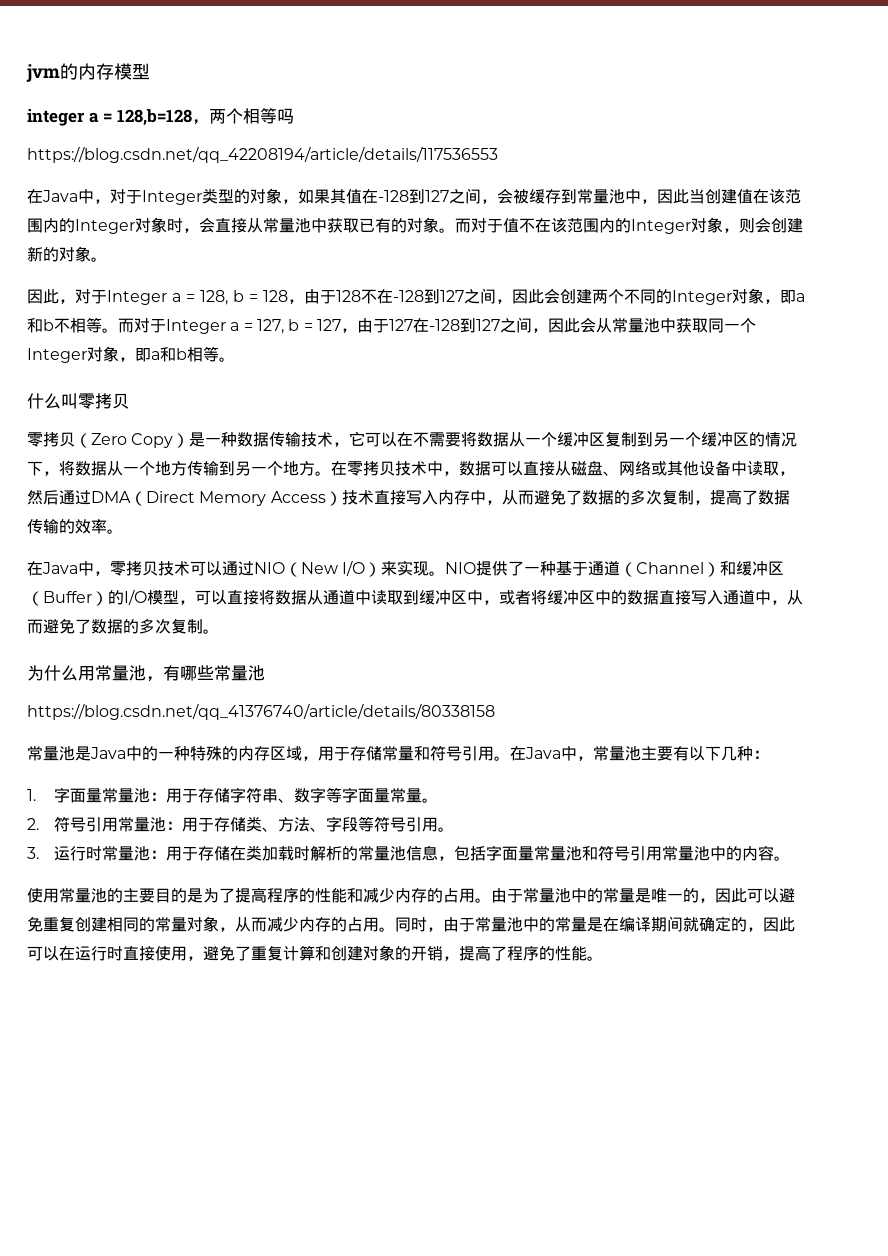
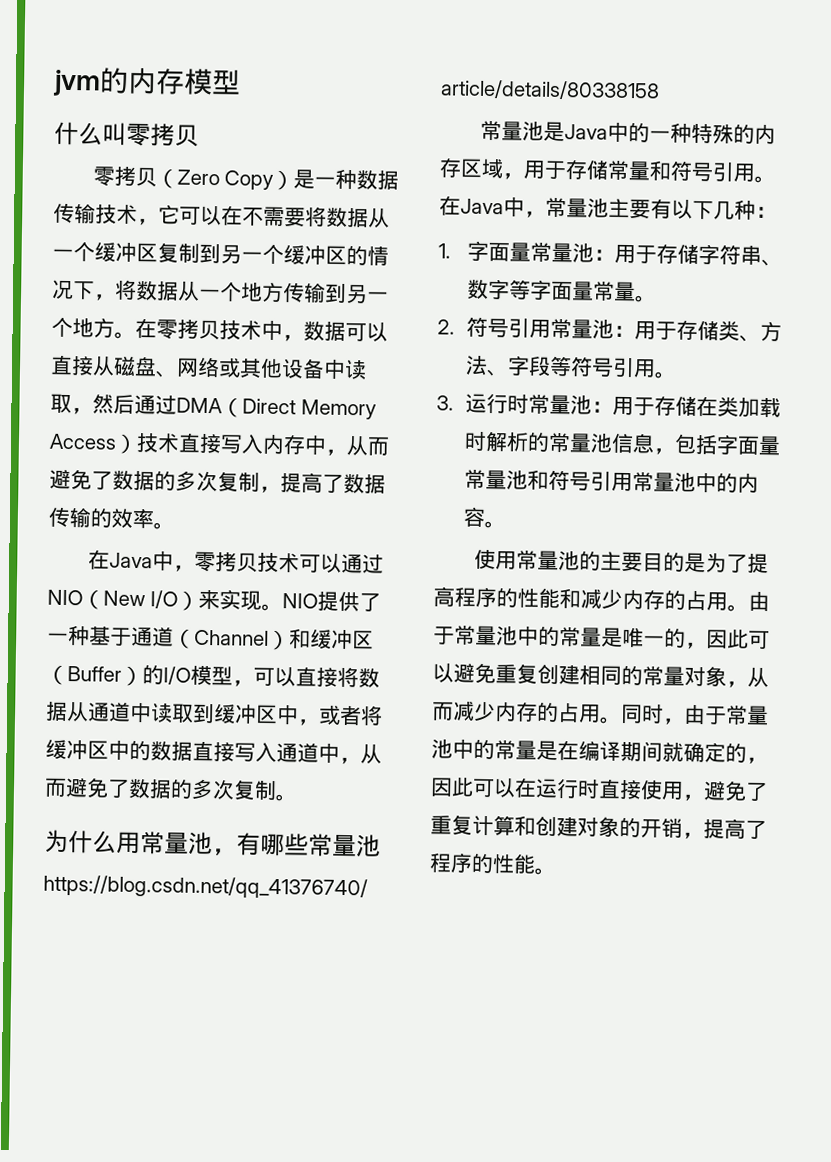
- integer a = 128,b=128，两个相等吗
- https://blog.csdn.net/qq_42208194/article/details/117536553
- 在Java中，对于Integer类型的对象，如果其值在-128到127之间，会被缓存到常量池中，因此当创建值在该范围内的Integer对象时，会直接从常量池中获取已有的对象。而对于值不在该范围内的Integer对象，则会创建新的对象。
- 因此，对于Integer a = 128, b = 128，由于128不在-128到127之间，因此会创建两个不同的Integer对象，即a和b不相等。而对于Integer a = 127, b = 127，由于127在-128到127之间，因此会从常量池中获取同一个Integer对象，即a和b相等。

